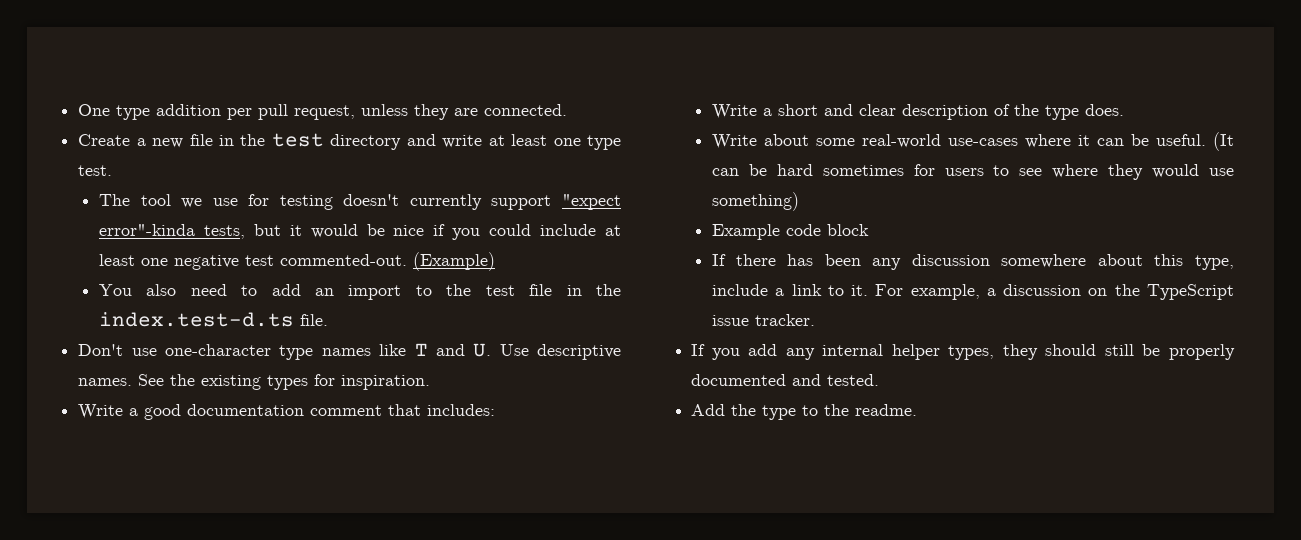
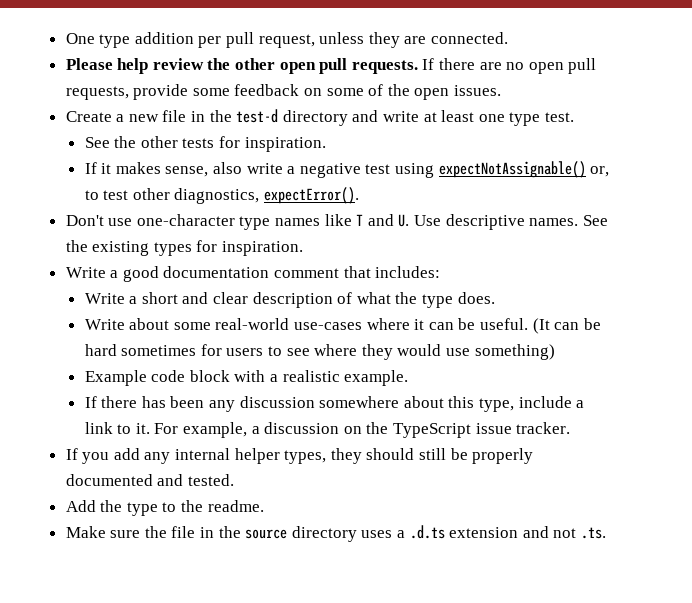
+ Please help review the other open pull requests. If there are no open pull requests, provide some feedback on some of the open issues.
- Create a new file in the test directory and write at least one type test.
+ Create a new file in the test-d directory and write at least one type test.
- The tool we use for testing doesn't currently support "expect error"-kinda tests, but it would be nice if you could include at least one negative test commented-out. (Example)
- You also need to add an import to the test file in the index.test-d.ts file.
+ See the other tests for inspiration.
+ If it makes sense, also write a negative test using expectNotAssignable() or, to test other diagnostics, expectError().
- Write a short and clear description of the type does.
+ Write a short and clear description of what the type does.
- Example code block
+ Example code block with a realistic example.
+ Make sure the file in the source directory uses a .d.ts extension and not .ts.

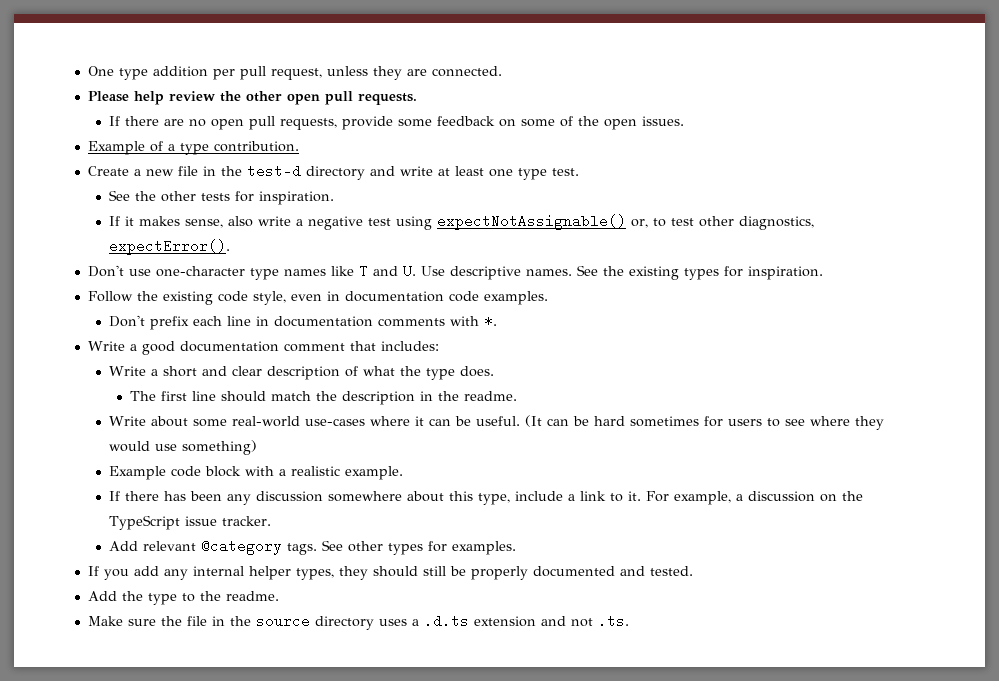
- Please help review the other open pull requests. If there are no open pull requests, provide some feedback on some of the open issues.
+ Please help review the other open pull requests.
+ If there are no open pull requests, provide some feedback on some of the open issues.
+ Example of a type contribution.
+ Follow the existing code style, even in documentation code examples.
+ Don't prefix each line in documentation comments with *.
+ The first line should match the description in the readme.
+ Add relevant @category tags. See other types for examples.

